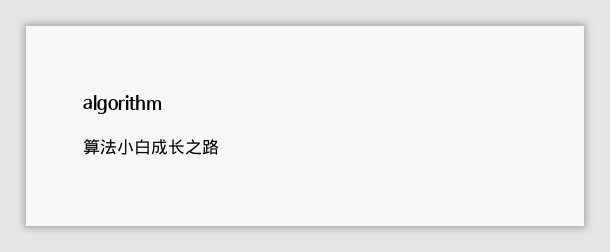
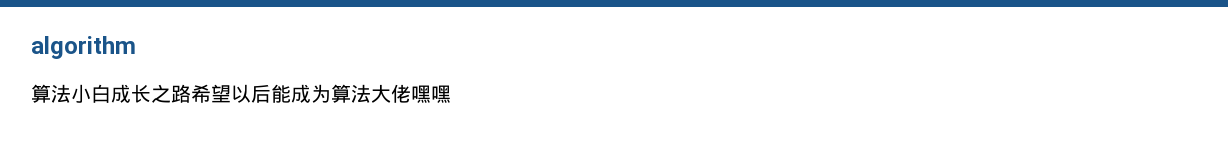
- 算法小白成长之路
+ 算法小白成长之路希望以后能成为算法大佬嘿嘿

